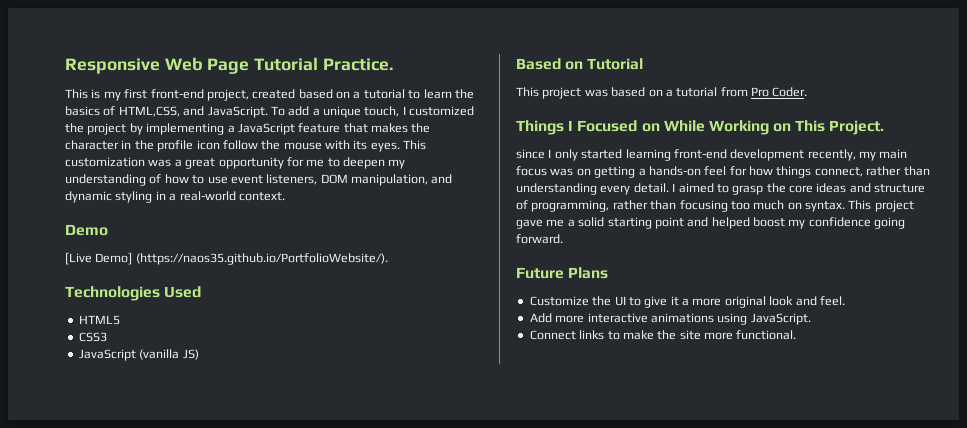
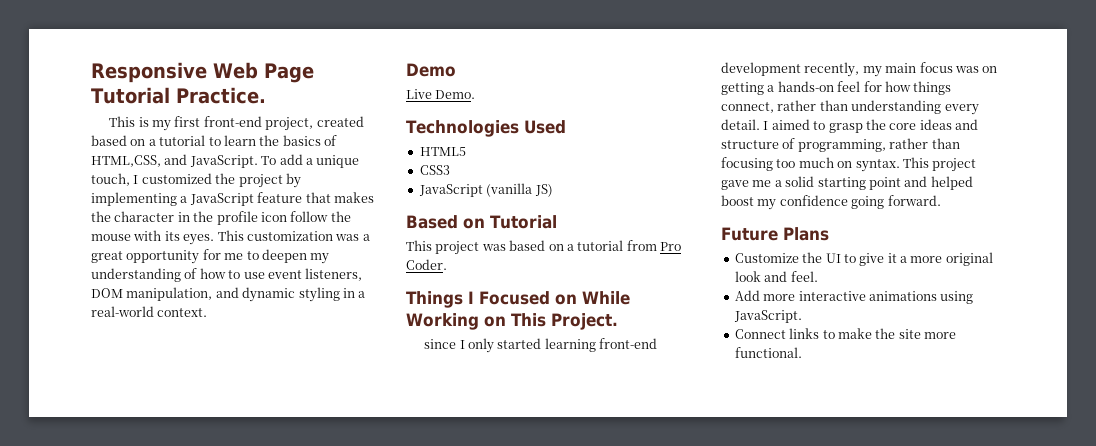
- [Live Demo] (https://naos35.github.io/PortfolioWebsite/).
+ Live Demo.

